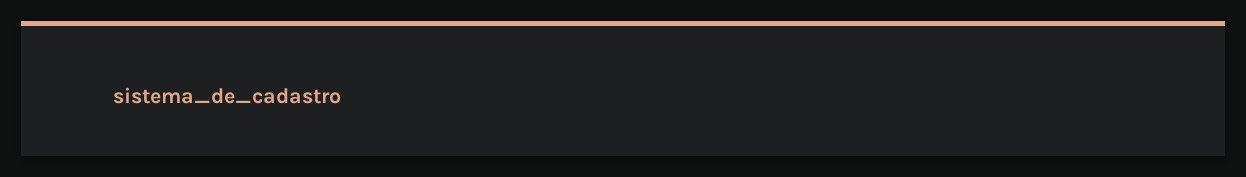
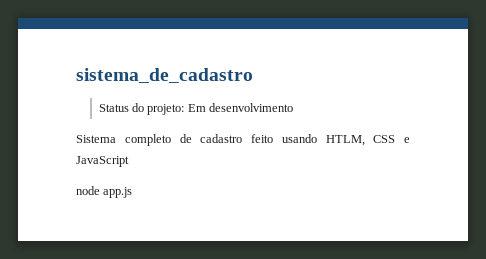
+ Status do projeto: Em desenvolvimento
+ Sistema completo de cadastro feito usando HTLM, CSS e JavaScript
+ node app.js

